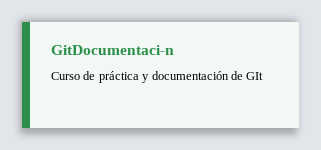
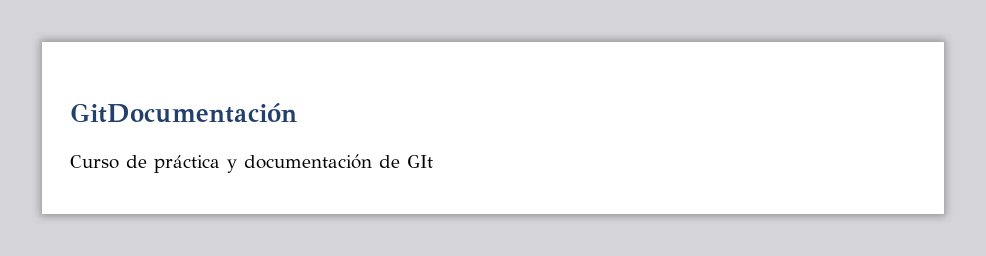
- GitDocumentaci-n
+ GitDocumentación

